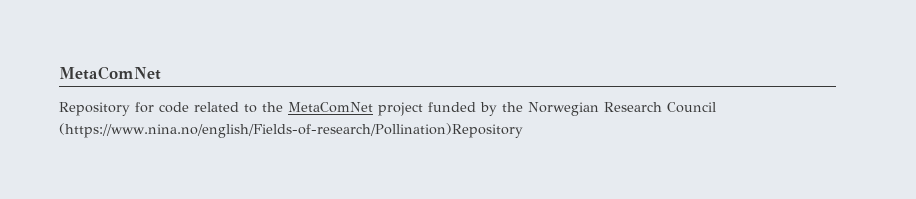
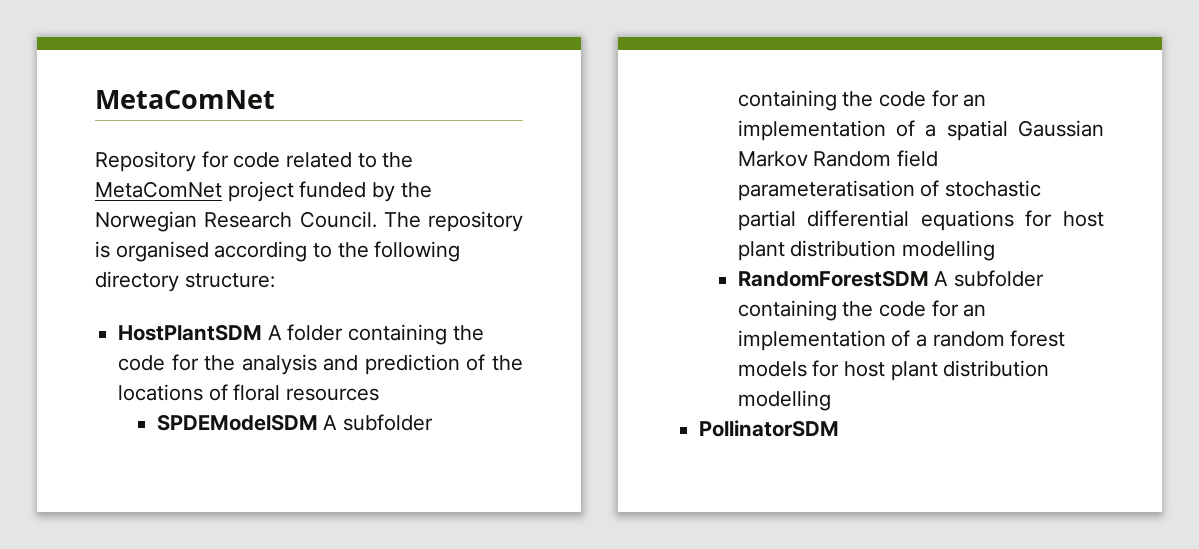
- Repository for code related to the MetaComNet project funded by the Norwegian Research Council (https://www.nina.no/english/Fields-of-research/Pollination)Repository
+ Repository for code related to the MetaComNet project funded by the Norwegian Research Council. The repository is organised according to the following directory structure:
+ HostPlantSDM A folder containing the code for the analysis and prediction of the locations of floral resources
+ SPDEModelSDM A subfolder containing the code for an implementation of a spatial Gaussian Markov Random field parameteratisation of stochastic partial differential equations for host plant distribution modelling
+ RandomForestSDM A subfolder containing the code for an implementation of a random forest models for host plant distribution modelling
+ PollinatorSDM

